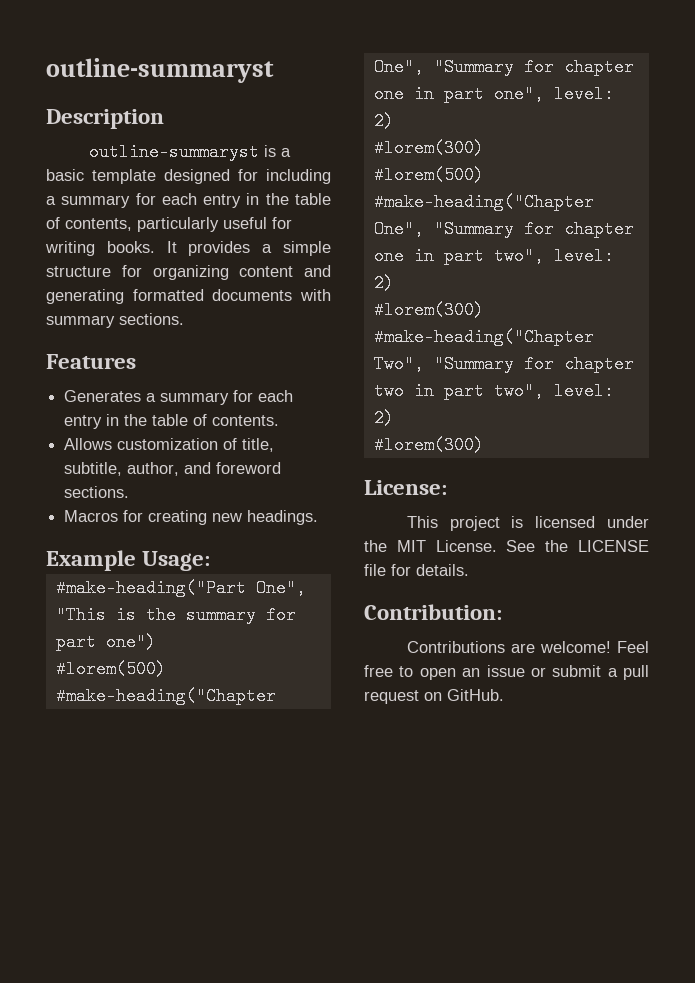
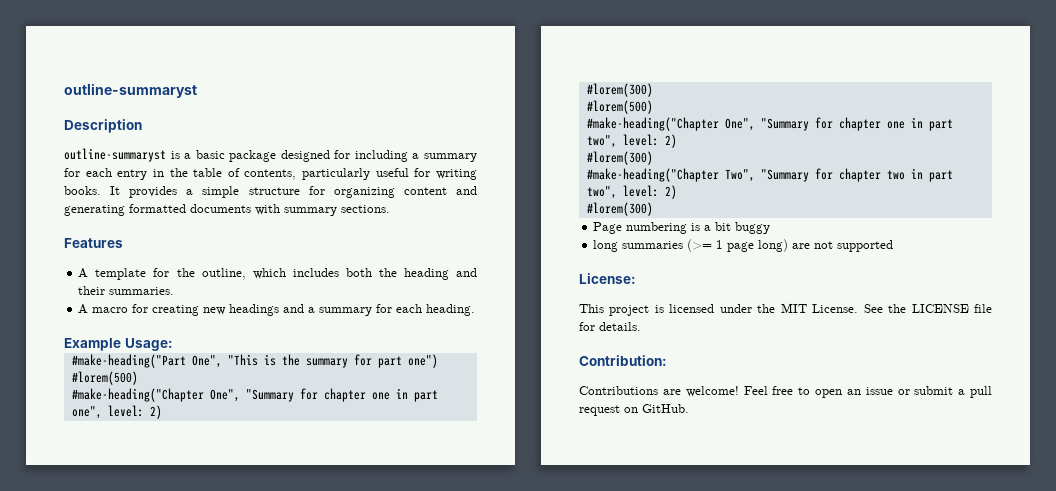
- outline-summaryst is a basic template designed for including a summary for each entry in the table of contents, particularly useful for writing books.
+ outline-summaryst is a basic package designed for including a summary for each entry in the table of contents, particularly useful for writing books.
- Generates a summary for each entry in the table of contents.
- Allows customization of title, subtitle, author, and foreword sections.
- Macros for creating new headings.
+ A template for the outline, which includes both the heading and their summaries.
+ A macro for creating new headings and a summary for each heading.
+ Page numbering is a bit buggy
+ long summaries (>= 1 page long) are not supported

